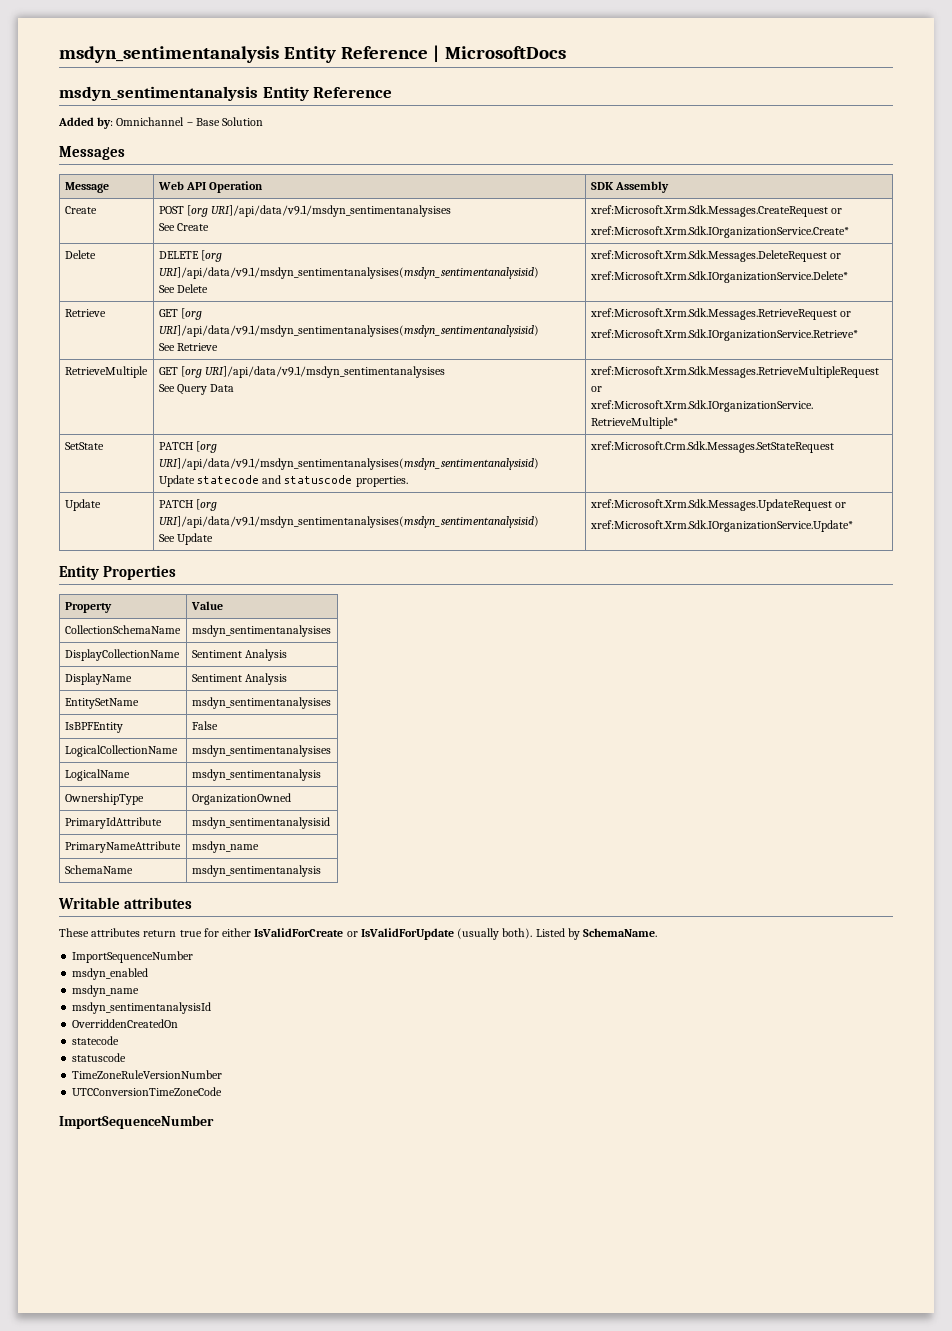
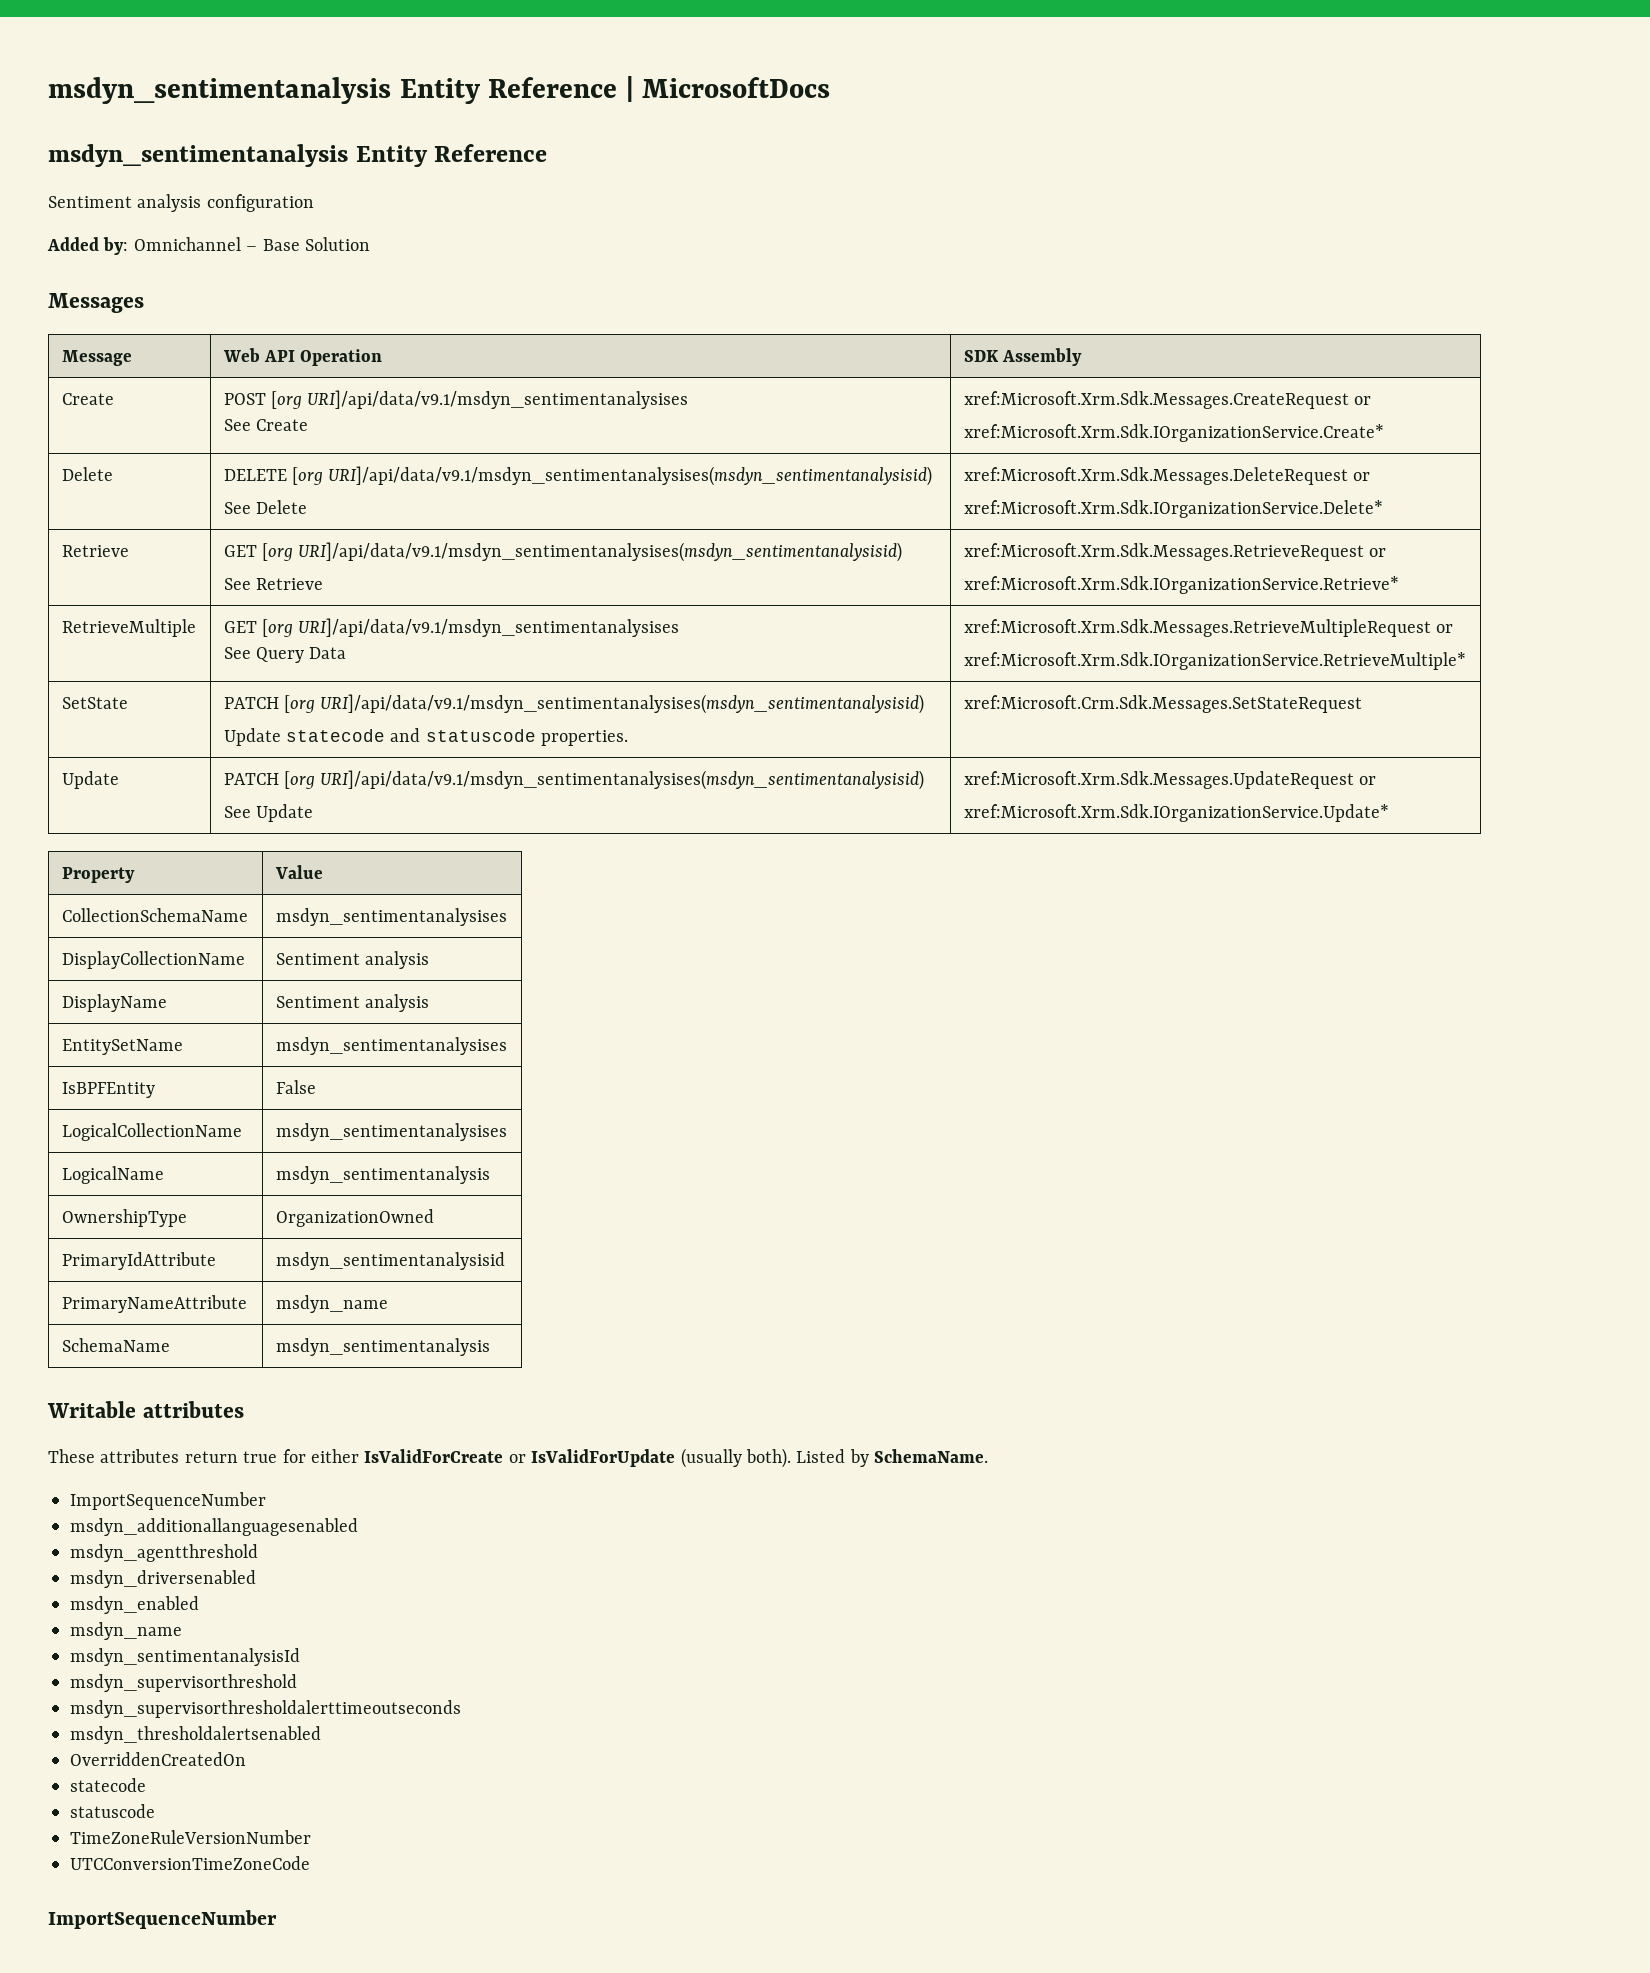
+ Sentiment analysis configuration
- Entity Properties
- DisplayCollectionName | Sentiment Analysis
+ DisplayCollectionName | Sentiment analysis
- DisplayName | Sentiment Analysis
+ DisplayName | Sentiment analysis
+ msdyn_additionallanguagesenabled
+ msdyn_agentthreshold
+ msdyn_driversenabled
+ msdyn_supervisorthreshold
+ msdyn_supervisorthresholdalerttimeoutseconds
+ msdyn_thresholdalertsenabled

